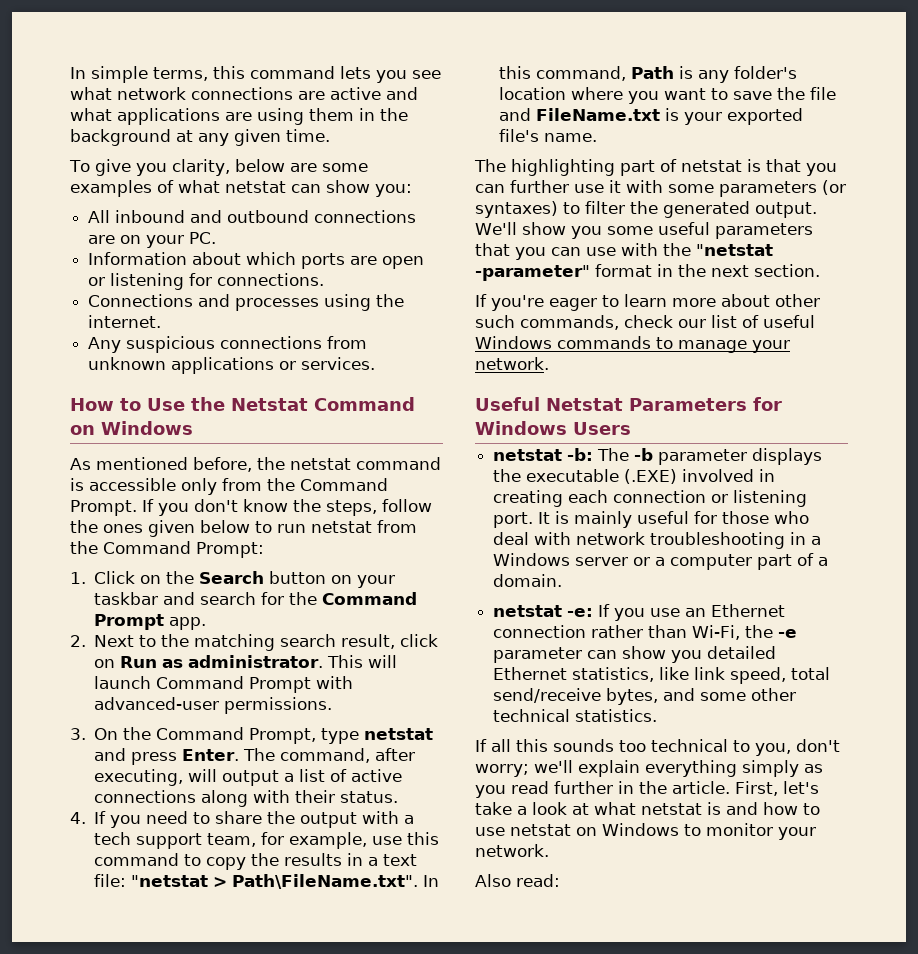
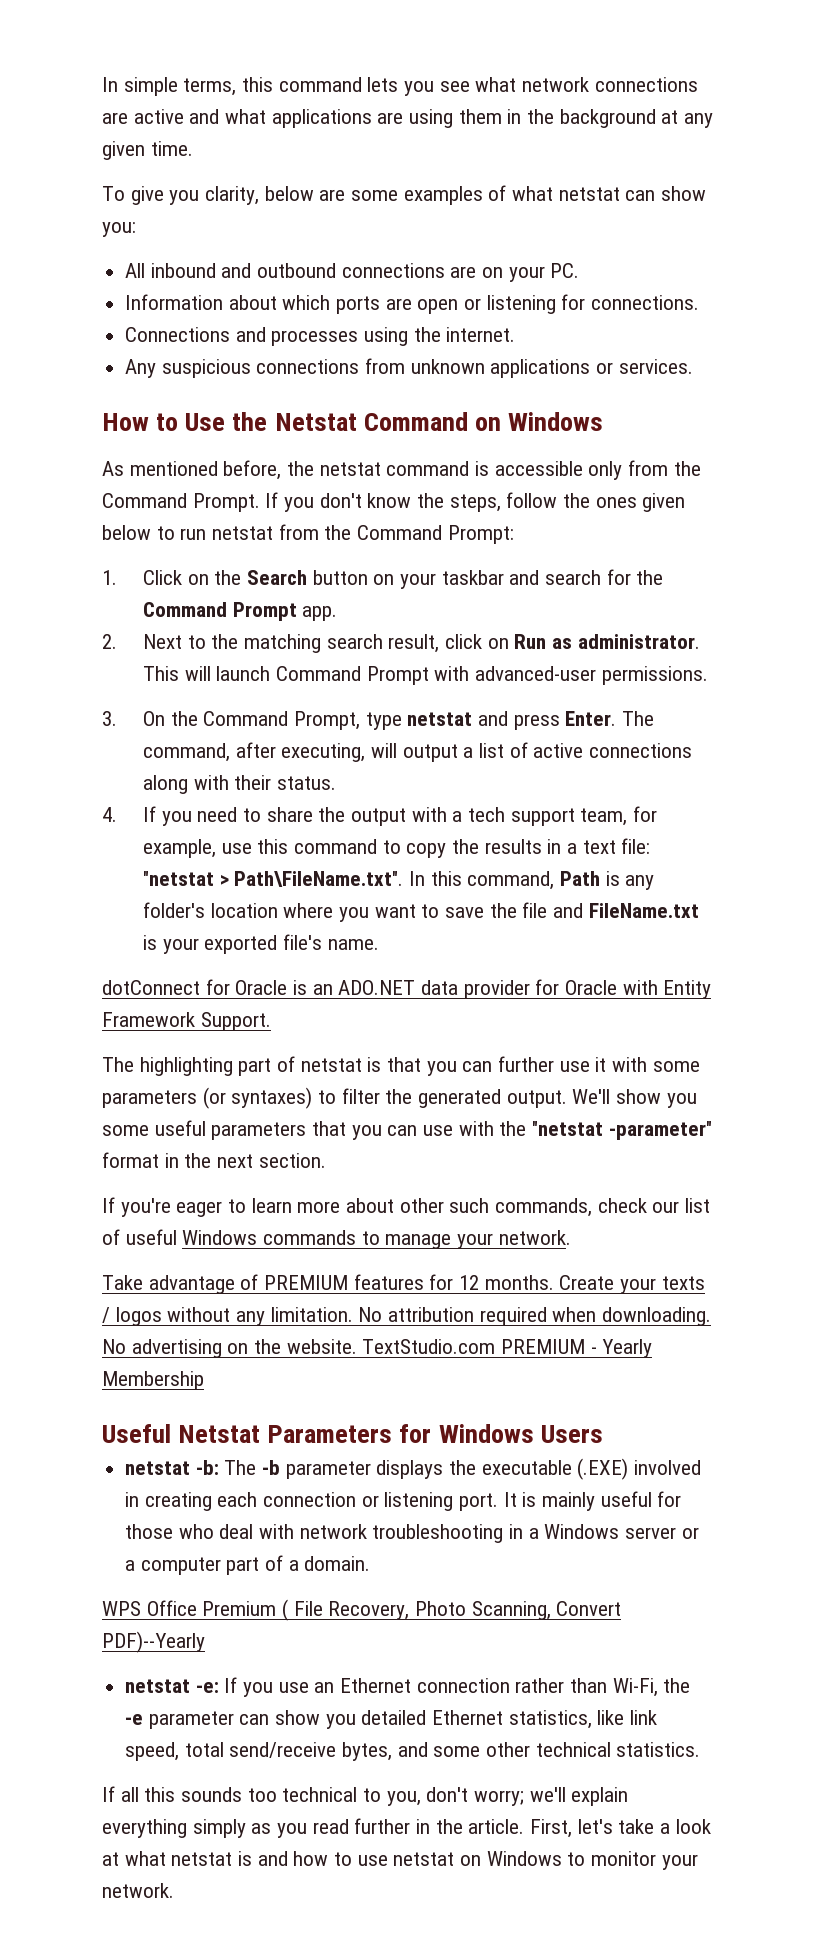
+ dotConnect for Oracle is an ADO.NET data provider for Oracle with Entity Framework Support.
+ Take advantage of PREMIUM features for 12 months. Create your texts / logos without any limitation. No attribution required when downloading. No advertising on the website. TextStudio.com PREMIUM - Yearly Membership
+ WPS Office Premium ( File Recovery, Photo Scanning, Convert PDF)--Yearly
- Also read:

